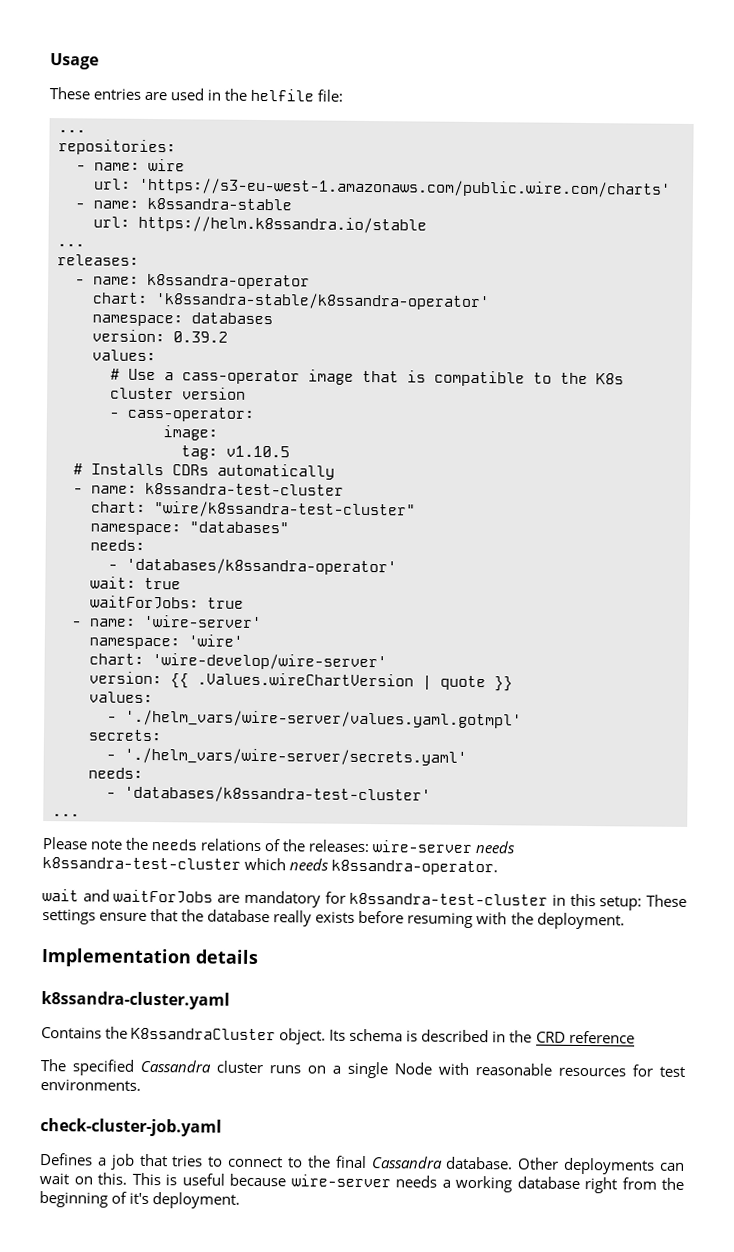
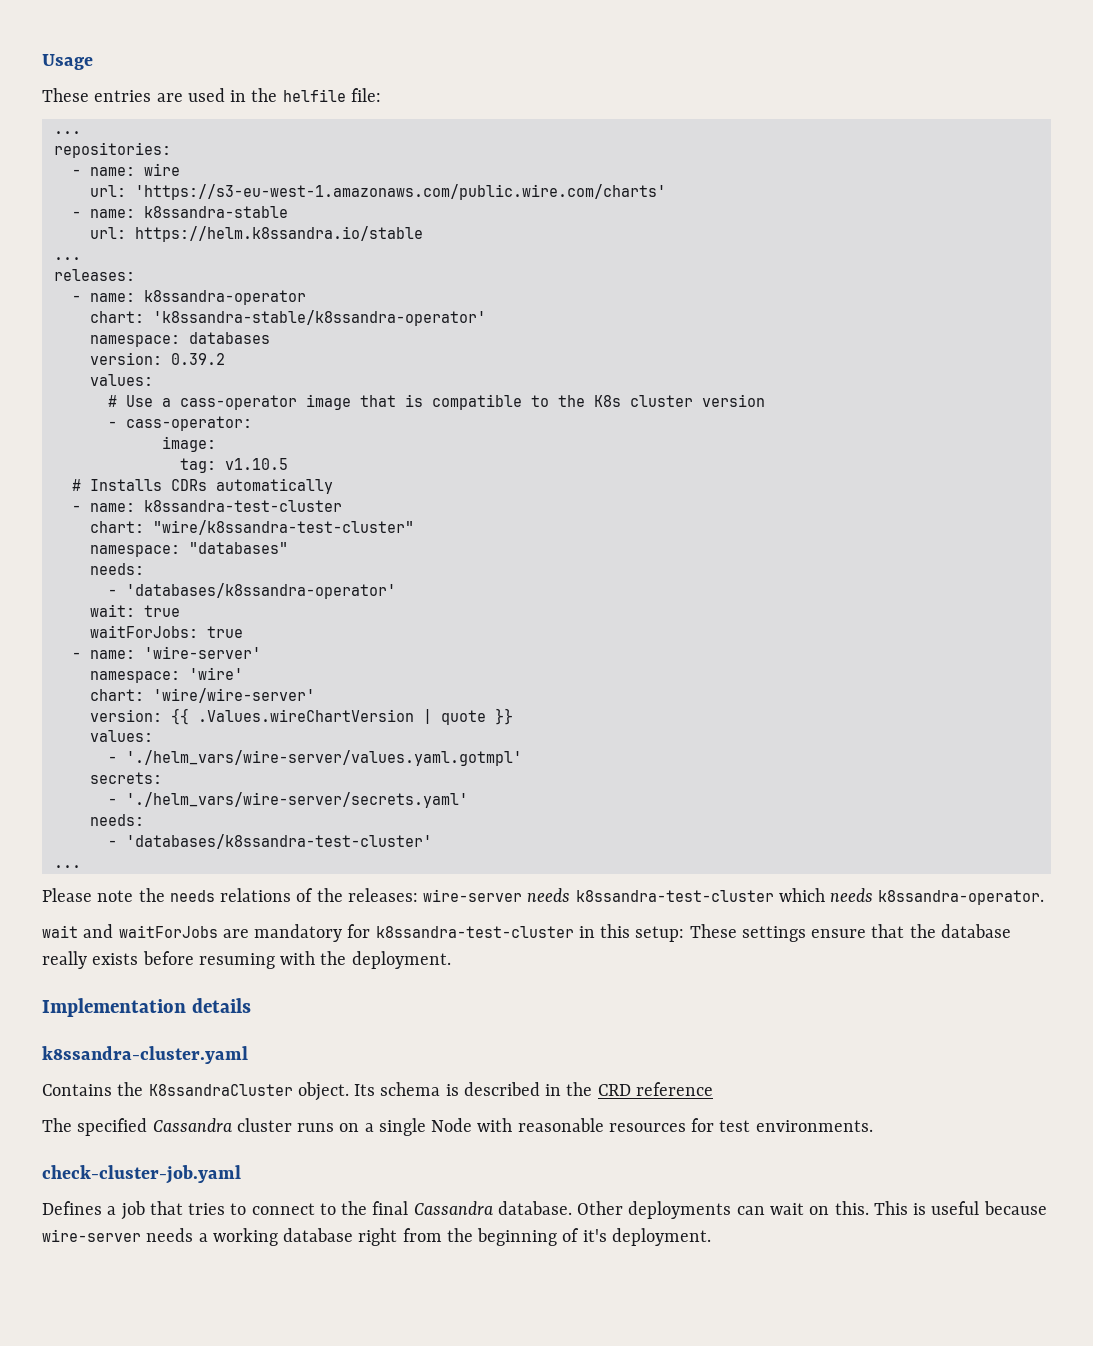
- chart: 'wire-develop/wire-server'
+ chart: 'wire/wire-server'

